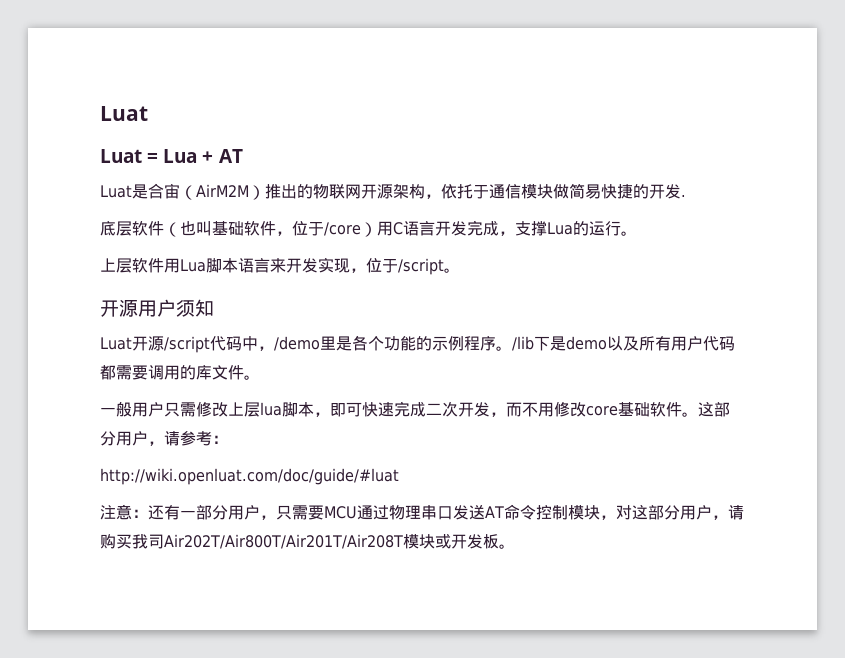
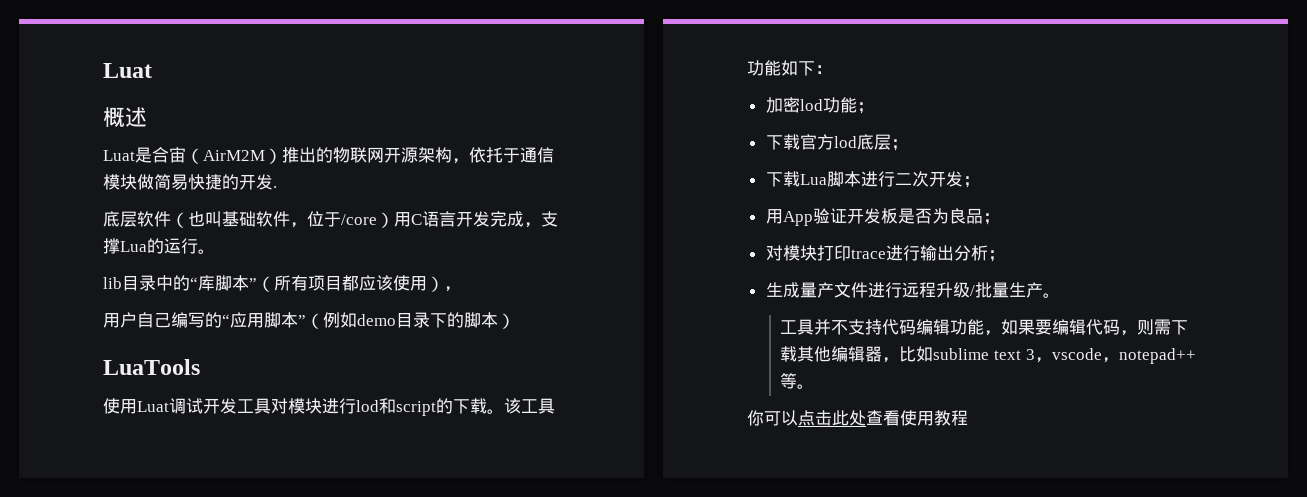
- Luat = Lua + AT
+ 概述
- 上层软件用Lua脚本语言来开发实现，位于/script。
- 开源用户须知
- Luat开源/script代码中，/demo里是各个功能的示例程序。/lib下是demo以及所有用户代码都需要调用的库文件。
- 一般用户只需修改上层lua脚本，即可快速完成二次开发，而不用修改core基础软件。这部分用户，请参考：
- http://wiki.openluat.com/doc/guide/#luat
- 注意：还有一部分用户，只需要MCU通过物理串口发送AT命令控制模块，对这部分用户，请购买我司Air202T/Air800T/Air201T/Air208T模块或开发板。
+ lib目录中的“库脚本”（所有项目都应该使用），
+ 用户自己编写的“应用脚本”（例如demo目录下的脚本）
+ LuaTools
+ 使用Luat调试开发工具对模块进行lod和script的下载。该工具功能如下：
+ 加密lod功能；
+ 下载官方lod底层；
+ 下载Lua脚本进行二次开发；
+ 用App验证开发板是否为良品；
+ 对模块打印trace进行输出分析；
+ 生成量产文件进行远程升级/批量生产。
+ 工具并不支持代码编辑功能，如果要编辑代码，则需下载其他编辑器，比如sublime text 3，vscode，notepad++等。
+ 你可以点击此处查看使用教程

